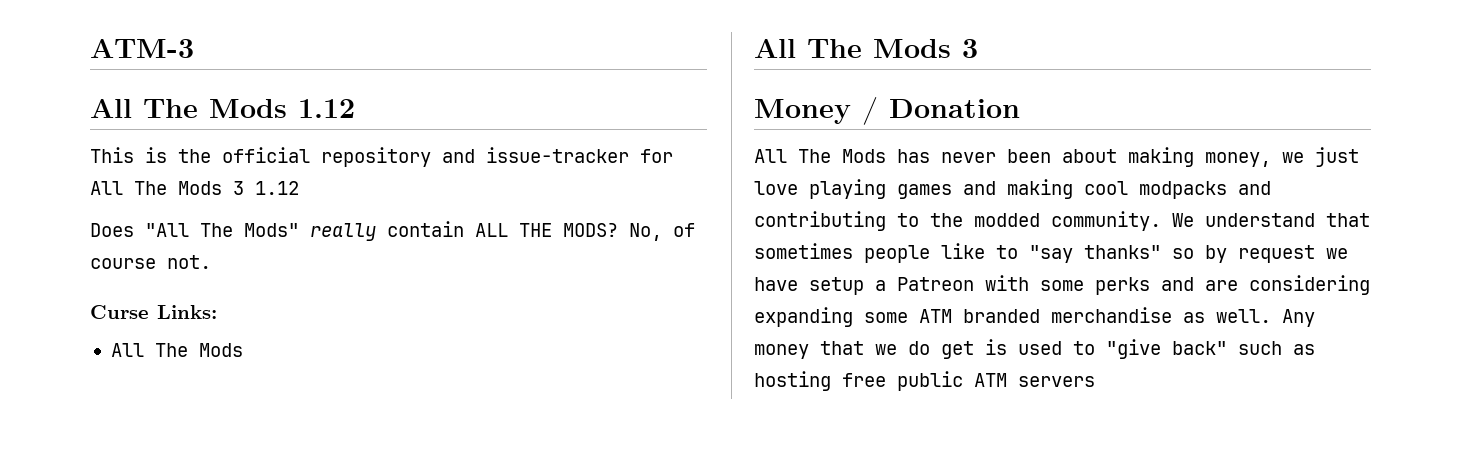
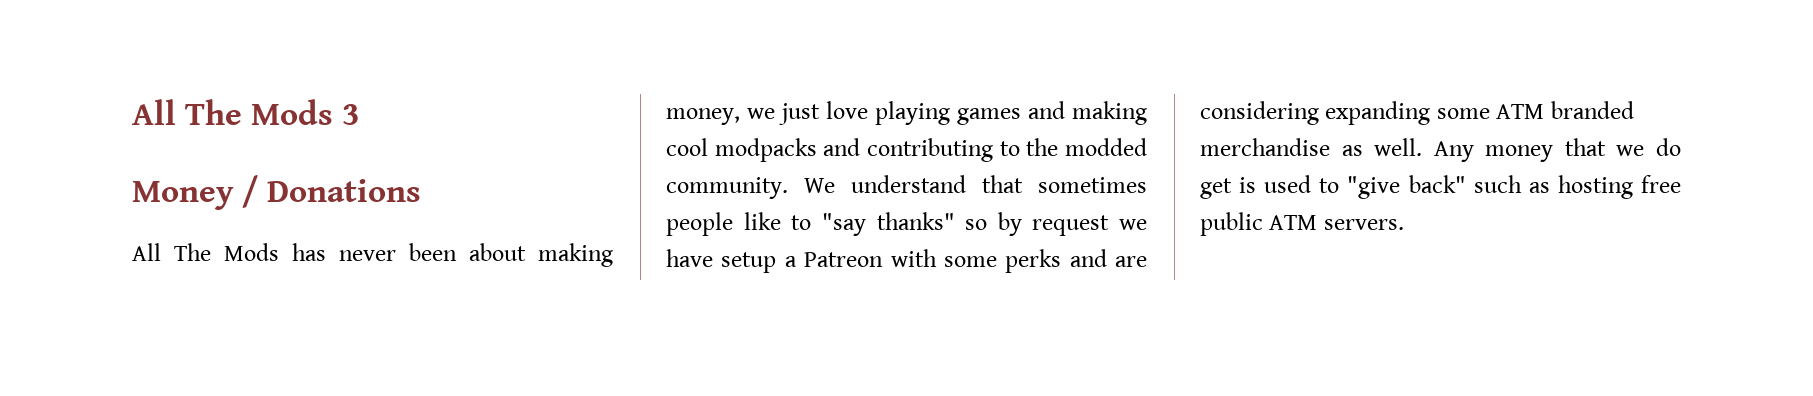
- ATM-3
- All The Mods 1.12
- This is the official repository and issue-tracker for All The Mods 3 1.12
- Does "All The Mods" really contain ALL THE MODS? No, of course not.
- Curse Links:
- All The Mods
- Money / Donation
+ Money / Donations
- Any money that we do get is used to "give back" such as hosting free public ATM servers
+ Any money that we do get is used to "give back" such as hosting free public ATM servers.

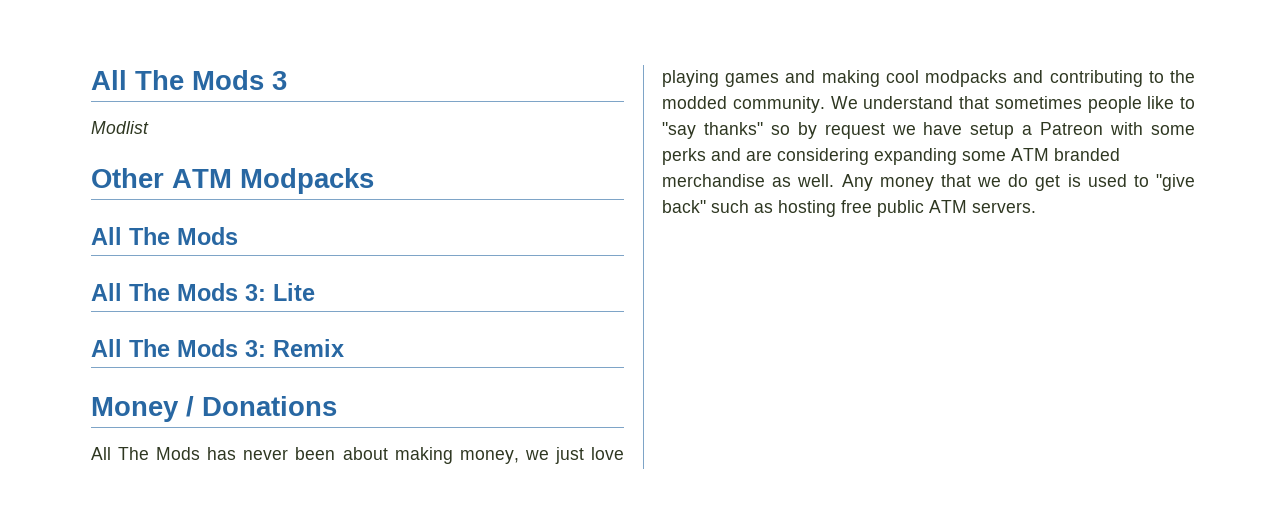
+ Modlist
+ Other ATM Modpacks
+ All The Mods
+ All The Mods 3: Lite
+ All The Mods 3: Remix

